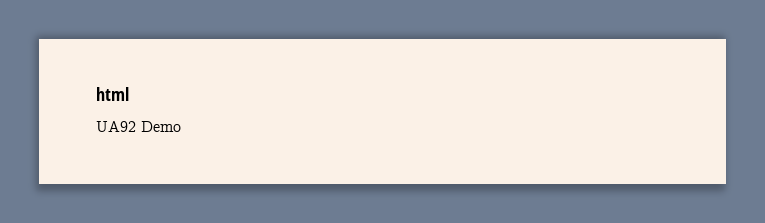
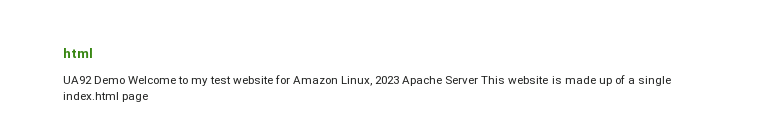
- UA92 Demo
+ UA92 Demo Welcome to my test website for Amazon Linux, 2023 Apache Server This website is made up of a single index.html page

